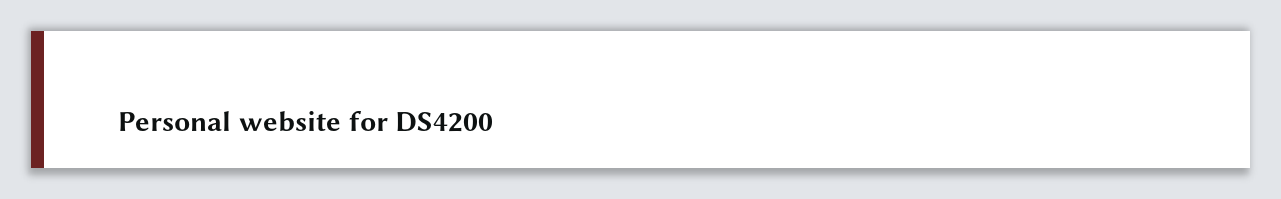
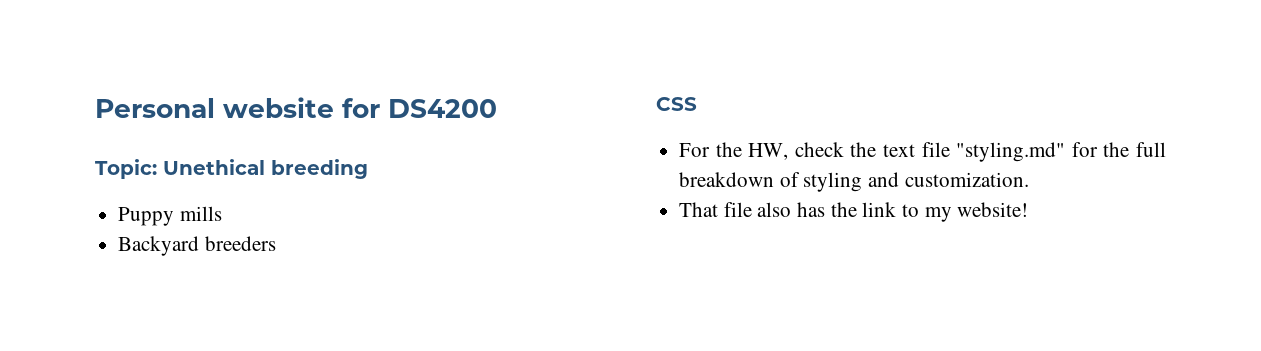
+ Topic: Unethical breeding
+ Puppy mills
+ Backyard breeders
+ CSS
+ For the HW, check the text file "styling.md" for the full breakdown of styling and customization.
+ That file also has the link to my website!

